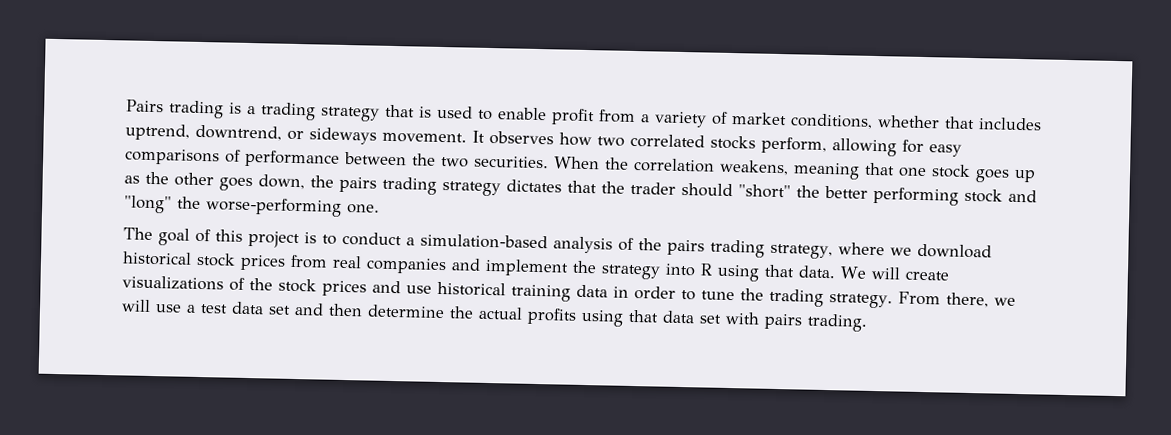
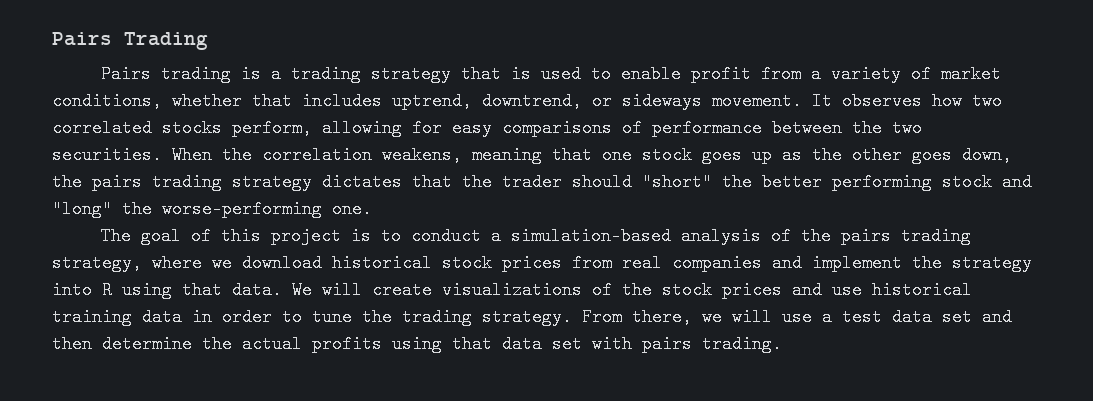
+ Pairs Trading

